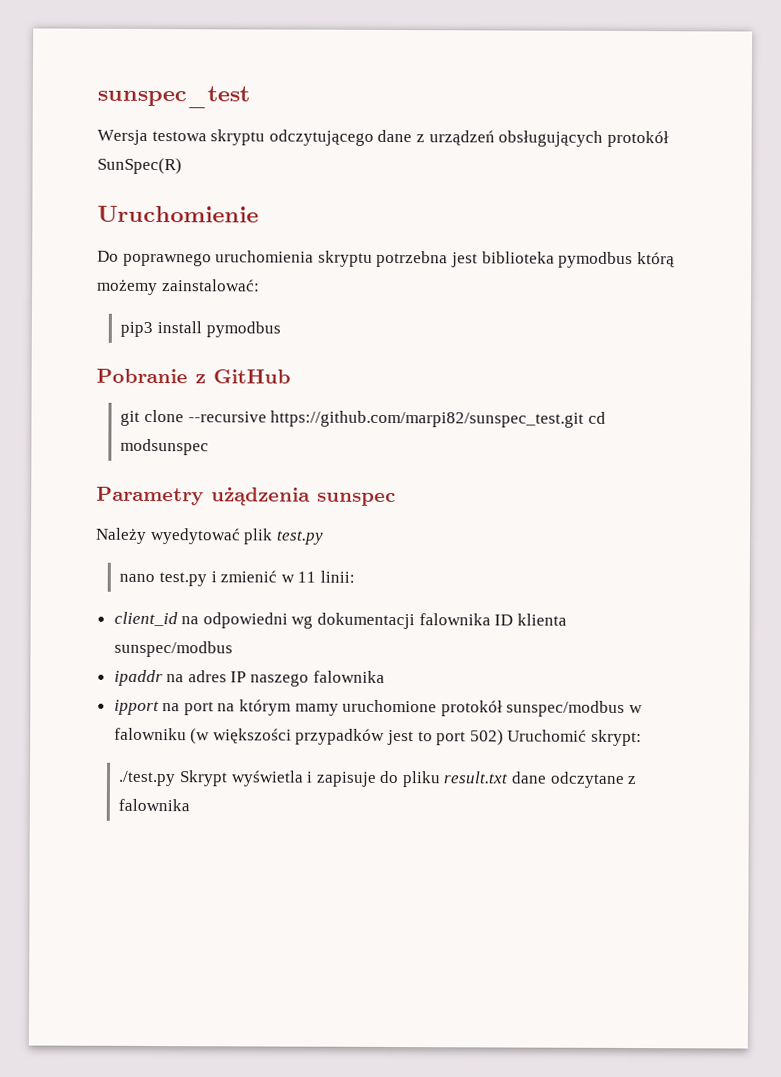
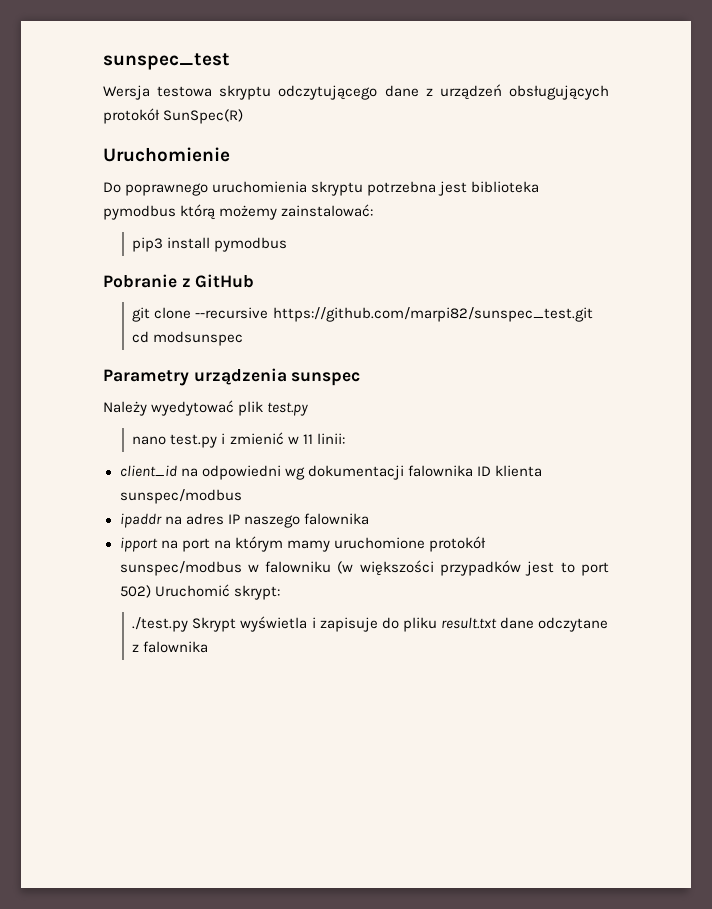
- Parametry użądzenia sunspec
+ Parametry urządzenia sunspec

